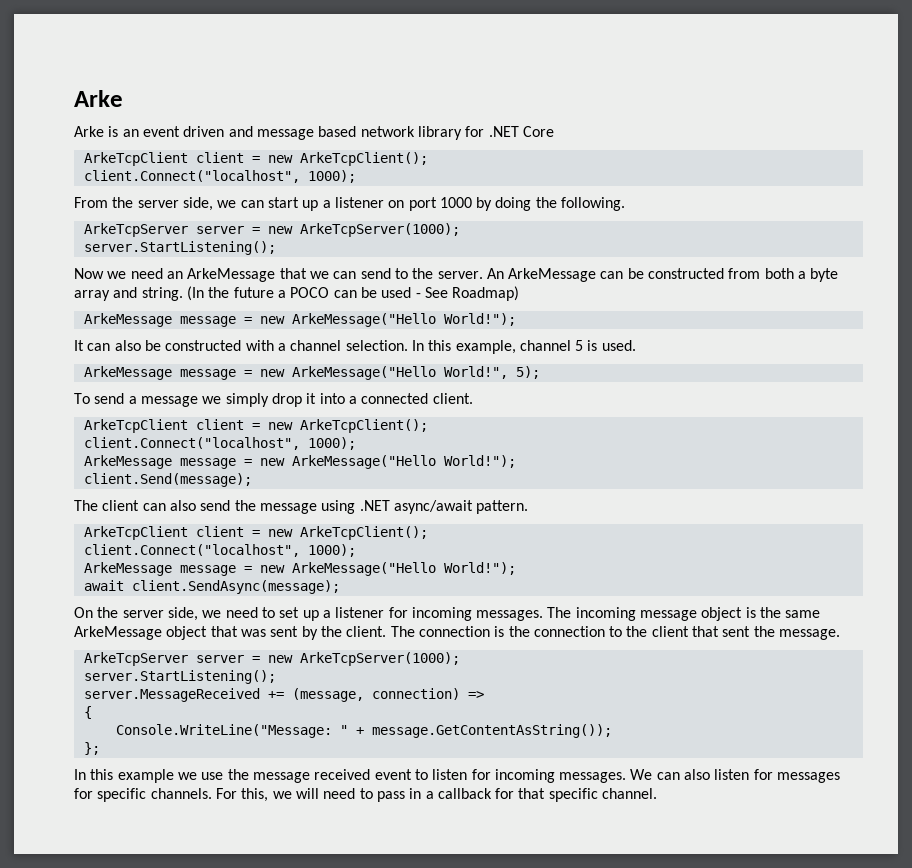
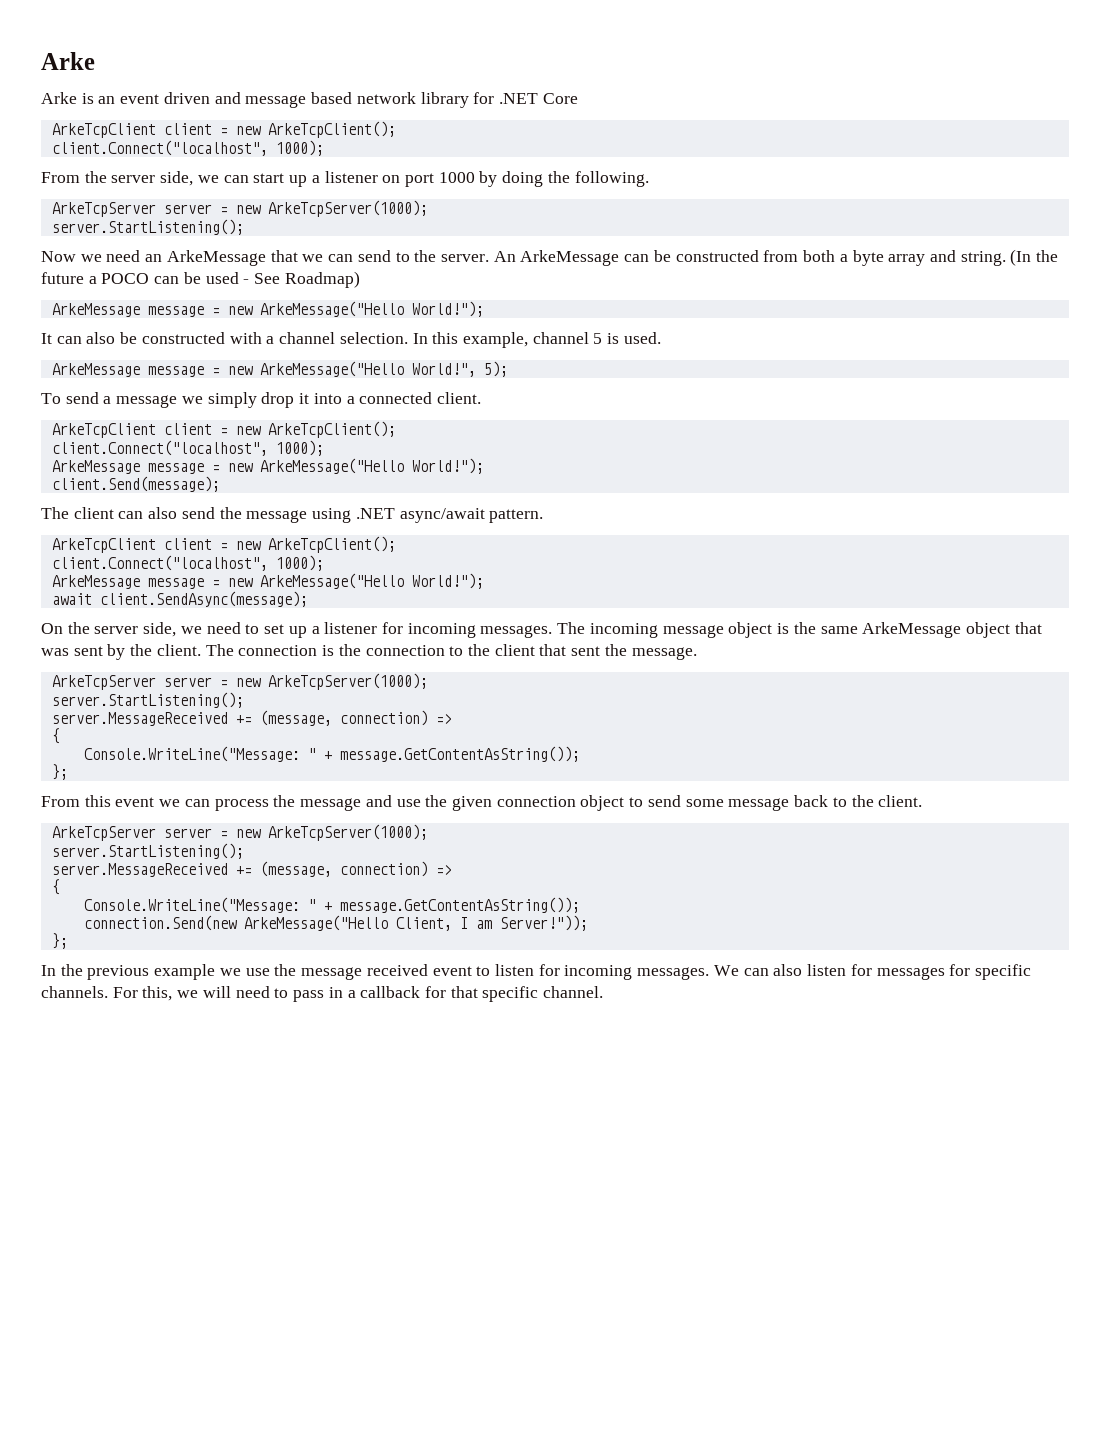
- In this example we use the message received event to listen for incoming messages.
+ From this event we can process the message and use the given connection object to send some message back to the client.
+ ArkeTcpServer server = new ArkeTcpServer(1000);
+ server.StartListening();
+ server.MessageReceived += (message, connection) =>
+ {
+ Console.WriteLine("Message: " + message.GetContentAsString());
+ connection.Send(new ArkeMessage("Hello Client, I am Server!"));
+ };
+ In the previous example we use the message received event to listen for incoming messages.

